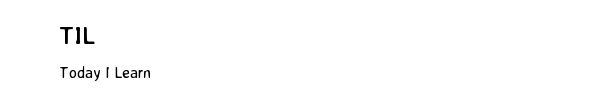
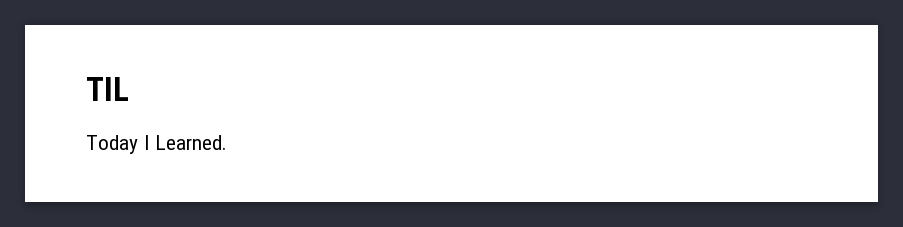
- Today I Learn
+ Today I Learned.

